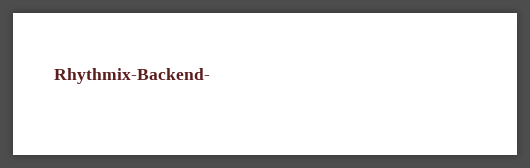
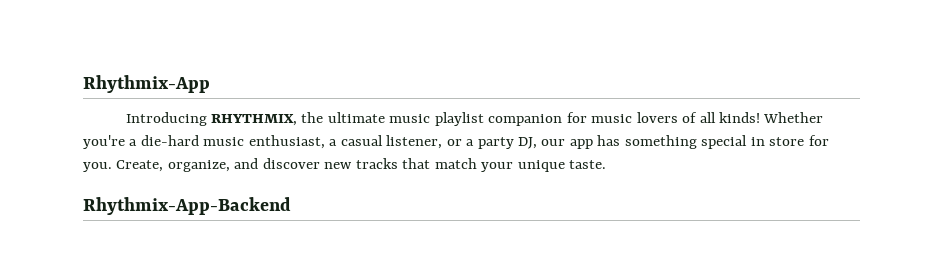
- Rhythmix-Backend-
+ Rhythmix-App
+ Introducing RHYTHMIX, the ultimate music playlist companion for music lovers of all kinds! Whether you're a die-hard music enthusiast, a casual listener, or a party DJ, our app has something special in store for you. Create, organize, and discover new tracks that match your unique taste.
+ Rhythmix-App-Backend

